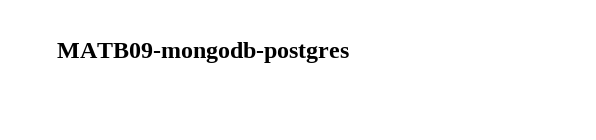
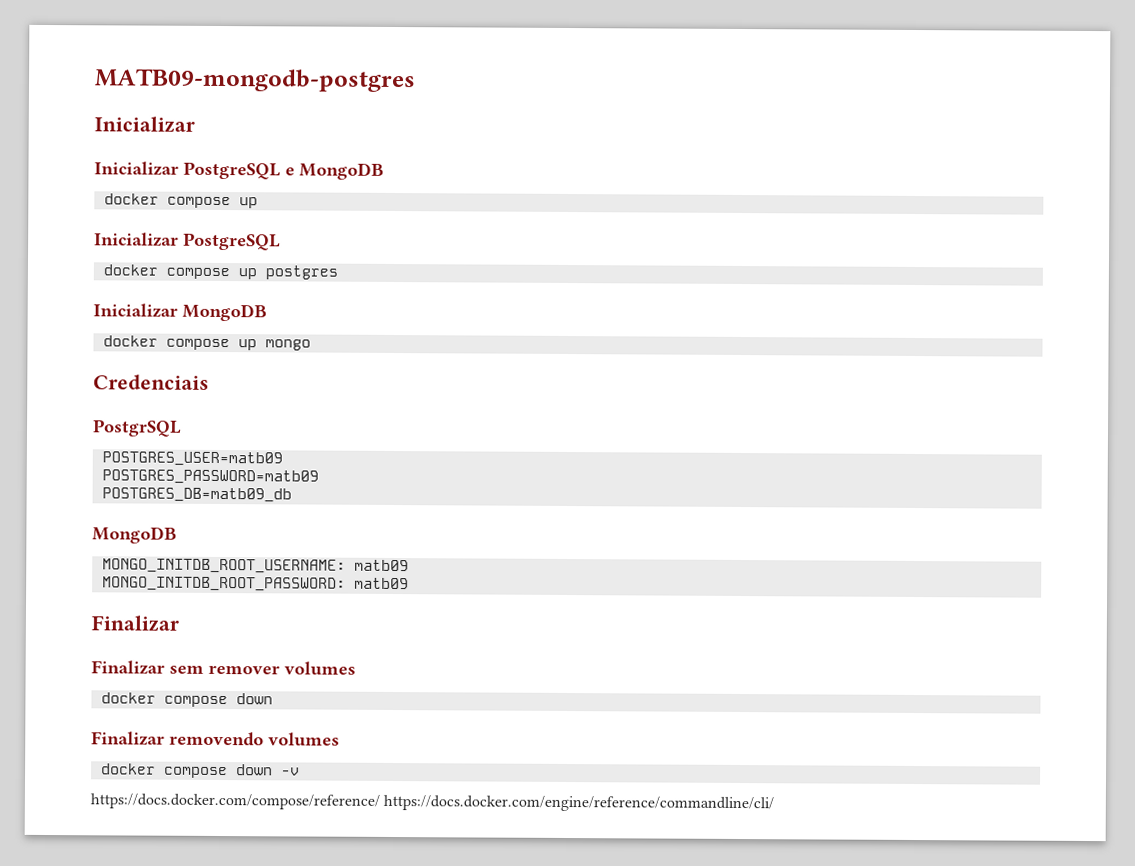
  MATB09-mongodb-postgres
+ Inicializar
+ Inicializar PostgreSQL e MongoDB
+ docker compose up
+ Inicializar PostgreSQL
+ docker compose up postgres
+ Inicializar MongoDB
+ docker compose up mongo
+ Credenciais
+ PostgrSQL
+ POSTGRES_USER=matb09
+ POSTGRES_PASSWORD=matb09
+ POSTGRES_DB=matb09_db
+ MongoDB
+ MONGO_INITDB_ROOT_USERNAME: matb09
+ MONGO_INITDB_ROOT_PASSWORD: matb09
+ Finalizar
+ Finalizar sem remover volumes
+ docker compose down
+ Finalizar removendo volumes
+ docker compose down -v
+ https://docs.docker.com/compose/reference/ https://docs.docker.com/engine/reference/commandline/cli/

